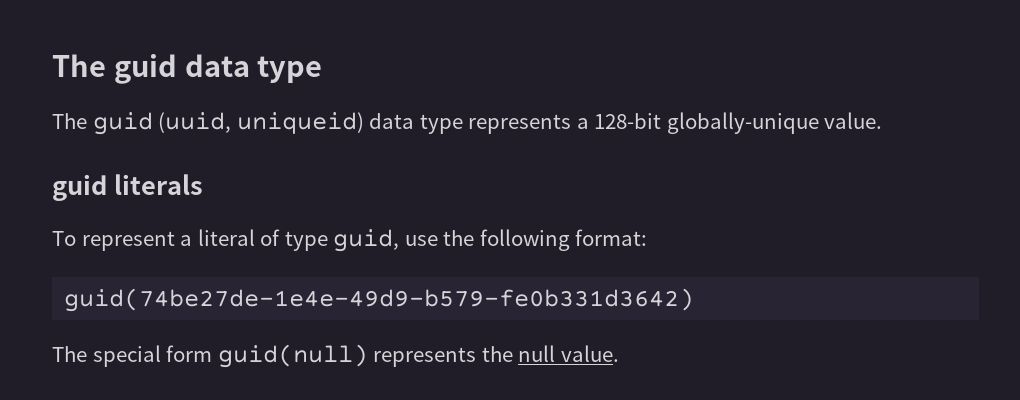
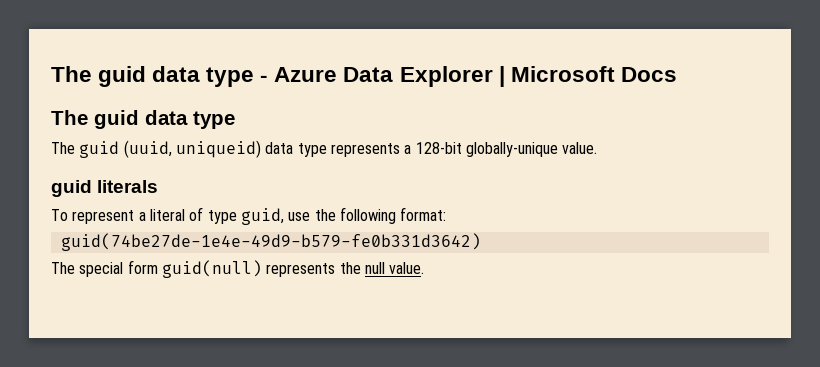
+ The guid data type - Azure Data Explorer | Microsoft Docs

